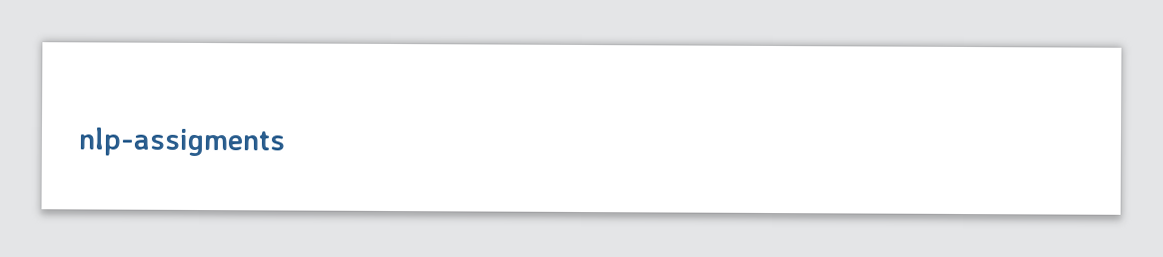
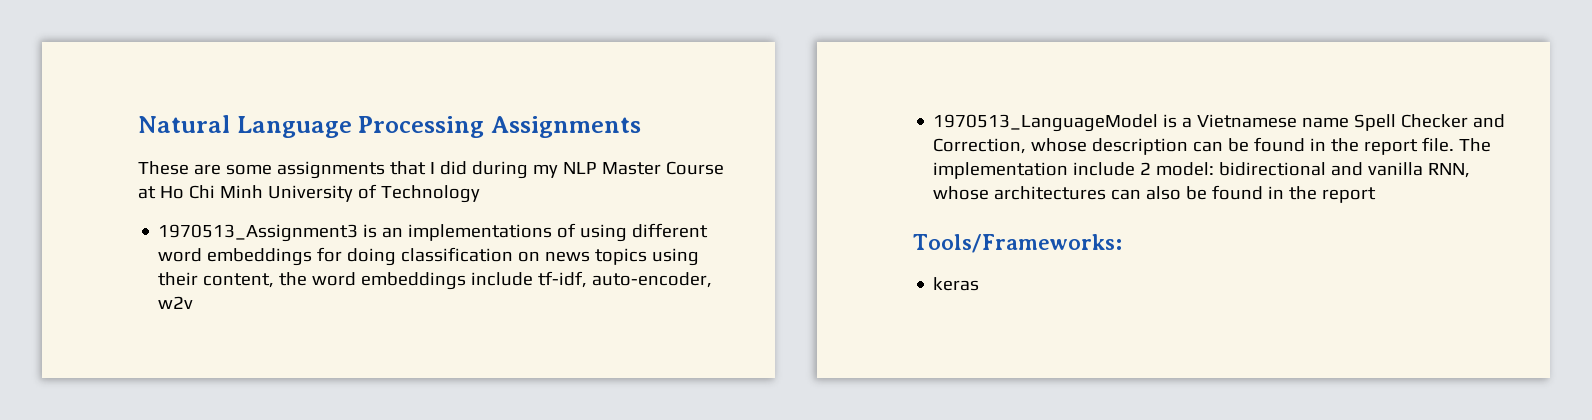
- nlp-assigments
+ Natural Language Processing Assignments
+ These are some assignments that I did during my NLP Master Course at Ho Chi Minh University of Technology
+ 1970513_Assignment3 is an implementations of using different word embeddings for doing classification on news topics using their content, the word embeddings include tf-idf, auto-encoder, w2v
+ 1970513_LanguageModel is a Vietnamese name Spell Checker and Correction, whose description can be found in the report file. The implementation include 2 model: bidirectional and vanilla RNN, whose architectures can also be found in the report
+ Tools/Frameworks:
+ keras

